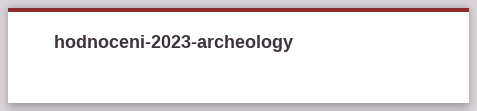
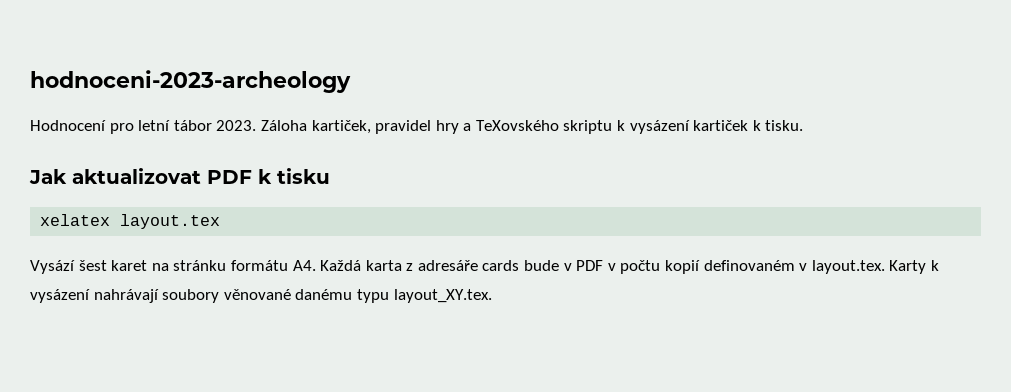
+ Hodnocení pro letní tábor 2023. Záloha kartiček, pravidel hry a TeXovského skriptu k vysázení kartiček k tisku.
+ Jak aktualizovat PDF k tisku
+ xelatex layout.tex
+ Vysází šest karet na stránku formátu A4. Každá karta z adresáře cards bude v PDF v počtu kopií definovaném v layout.tex. Karty k vysázení nahrávají soubory věnované danému typu layout_XY.tex.

